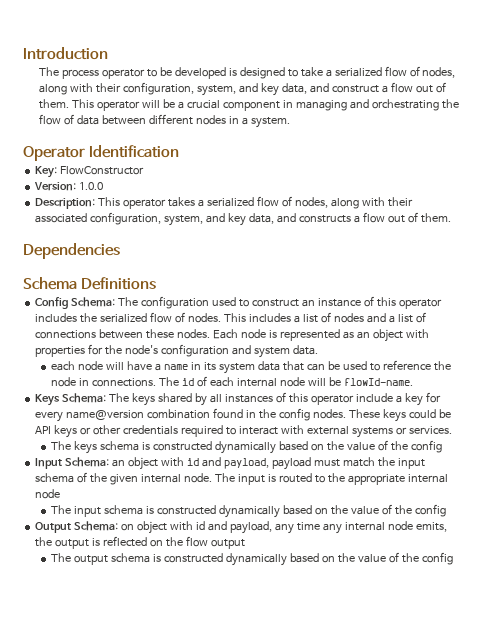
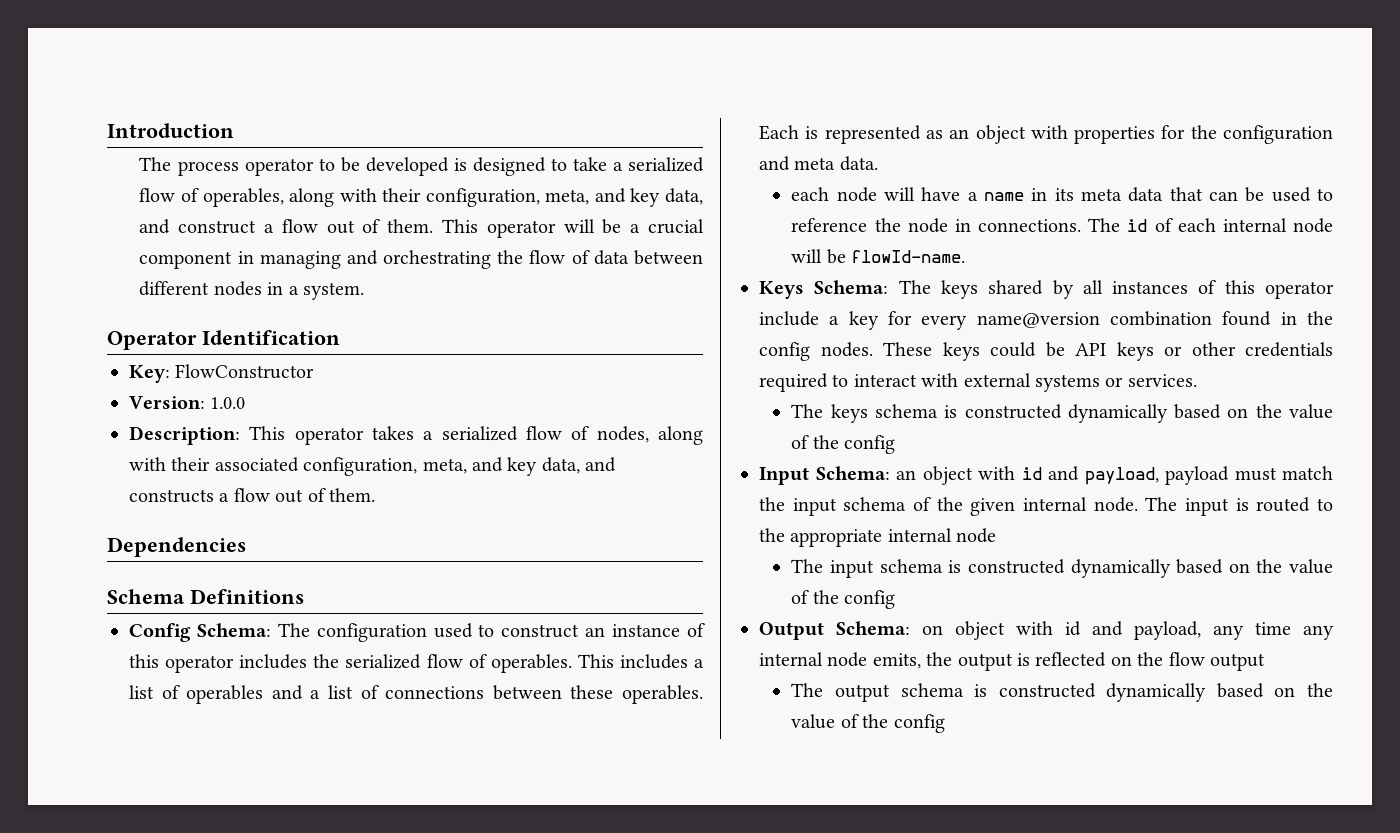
- The process operator to be developed is designed to take a serialized flow of nodes, along with their configuration, system, and key data, and construct a flow out of them.
+ The process operator to be developed is designed to take a serialized flow of operables, along with their configuration, meta, and key data, and construct a flow out of them.
- Description: This operator takes a serialized flow of nodes, along with their associated configuration, system, and key data, and constructs a flow out of them.
+ Description: This operator takes a serialized flow of nodes, along with their associated configuration, meta, and key data, and constructs a flow out of them.
- Config Schema: The configuration used to construct an instance of this operator includes the serialized flow of nodes.
+ Config Schema: The configuration used to construct an instance of this operator includes the serialized flow of operables.
- This includes a list of nodes and a list of connections between these nodes. Each node is represented as an object with properties for the node's configuration and system data.
+ This includes a list of operables and a list of connections between these operables. Each is represented as an object with properties for the configuration and meta data.
- each node will have a name in its system data that can be used to reference the node in connections.
+ each node will have a name in its meta data that can be used to reference the node in connections.

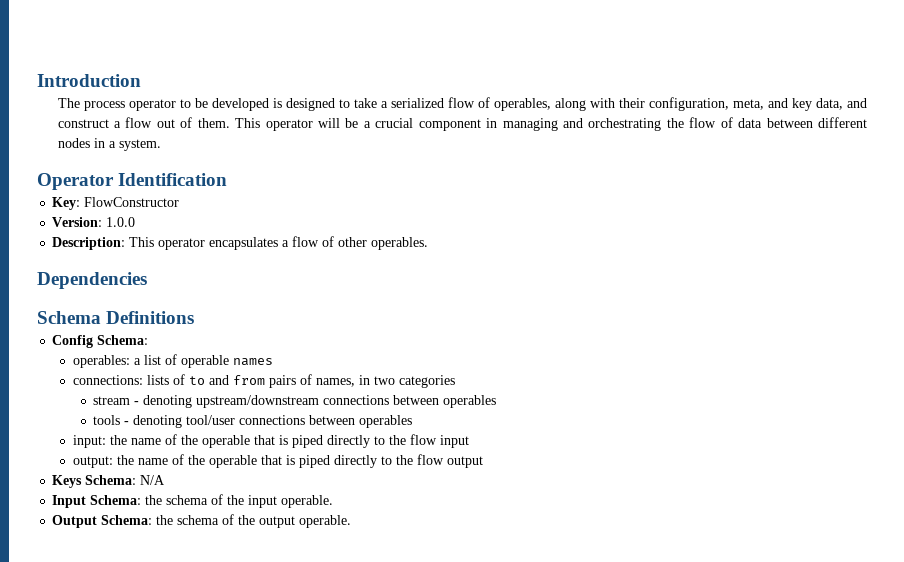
- Description: This operator takes a serialized flow of nodes, along with their associated configuration, meta, and key data, and constructs a flow out of them.
+ Description: This operator encapsulates a flow of other operables.
- Config Schema: The configuration used to construct an instance of this operator includes the serialized flow of operables. This includes a list of operables and a list of connections between these operables. Each is represented as an object with properties for the configuration and meta data.
- each node will have a name in its meta data that can be used to reference the node in connections. The id of each internal node will be flowId-name.
- Keys Schema: The keys shared by all instances of this operator include a key for every name@version combination found in the config nodes. These keys could be API keys or other credentials required to interact with external systems or services.
- The keys schema is constructed dynamically based on the value of the config
- Input Schema: an object with id and payload, payload must match the input schema of the given internal node. The input is routed to the appropriate internal node
- The input schema is constructed dynamically based on the value of the config
- Output Schema: on object with id and payload, any time any internal node emits, the output is reflected on the flow output
- The output schema is constructed dynamically based on the value of the config
+ Config Schema:
+ operables: a list of operable names
+ connections: lists of to and from pairs of names, in two categories
+ stream - denoting upstream/downstream connections between operables
+ tools - denoting tool/user connections between operables
+ input: the name of the operable that is piped directly to the flow input
+ output: the name of the operable that is piped directly to the flow output
+ Keys Schema: N/A
+ Input Schema: the schema of the input operable.
+ Output Schema: the schema of the output operable.

